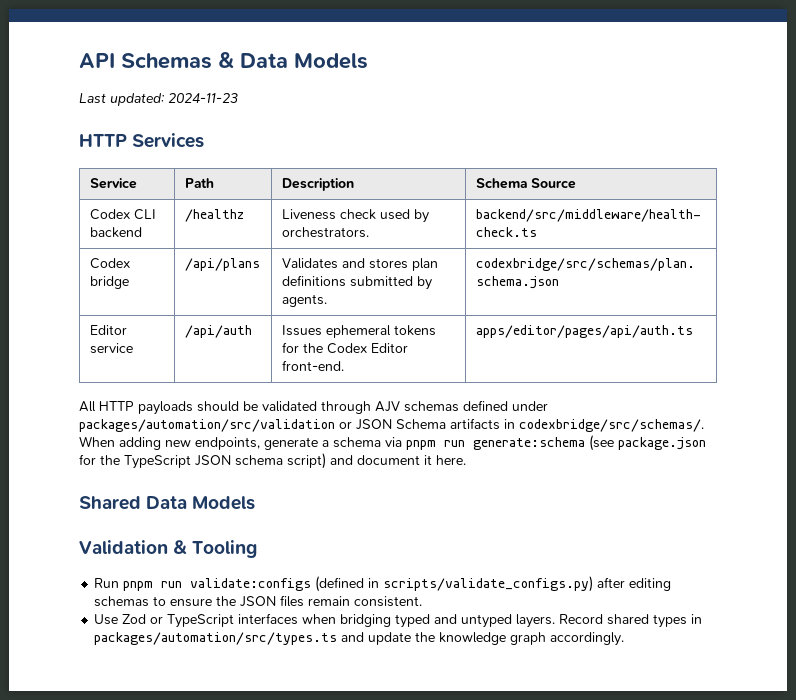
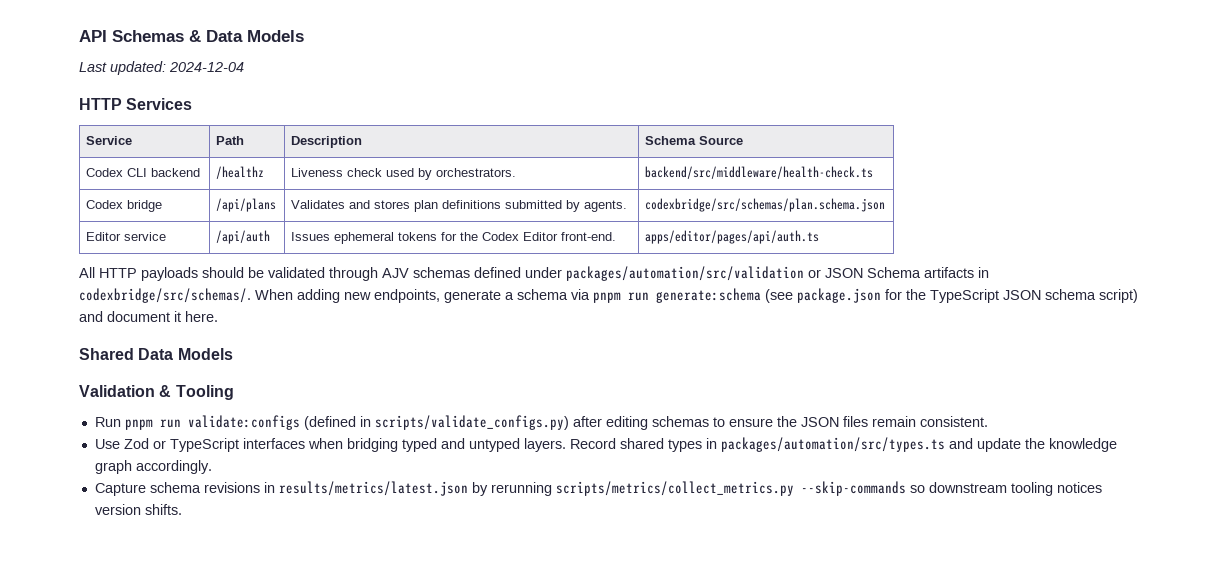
- Last updated: 2024-11-23
+ Last updated: 2024-12-04
+ Capture schema revisions in results/metrics/latest.json by rerunning scripts/metrics/collect_metrics.py --skip-commands so downstream tooling notices version shifts.

